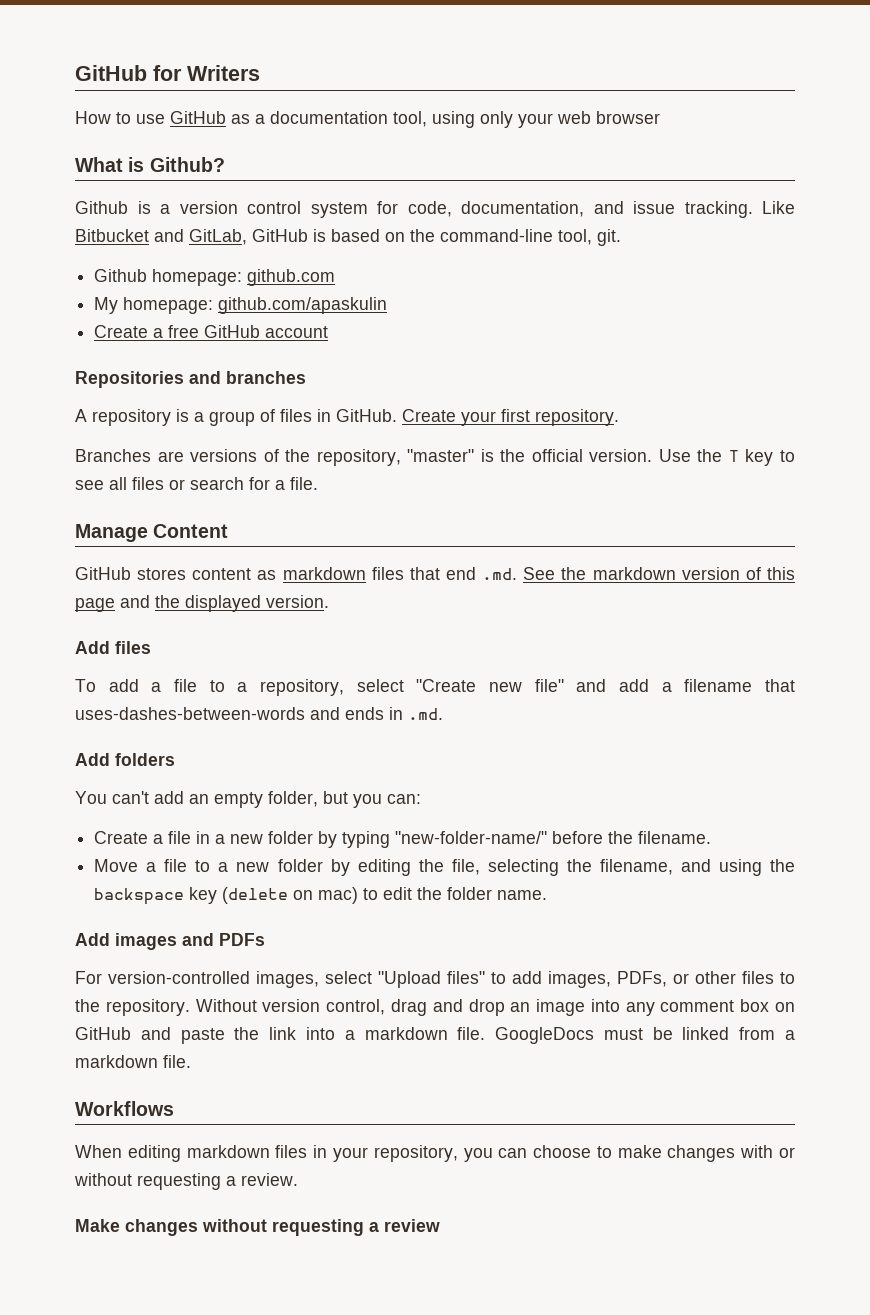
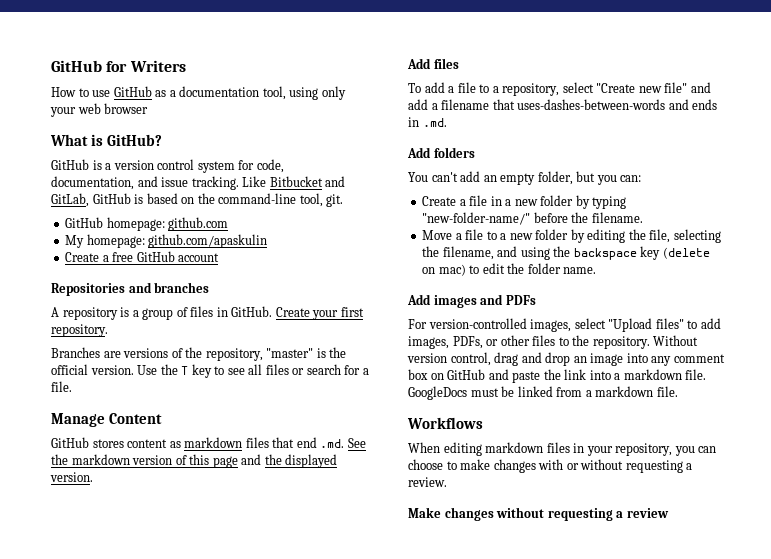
- What is Github?
- Github is a version control system for code, documentation, and issue tracking.
+ What is GitHub?
+ GitHub is a version control system for code, documentation, and issue tracking.
- Github homepage: github.com
+ GitHub homepage: github.com

